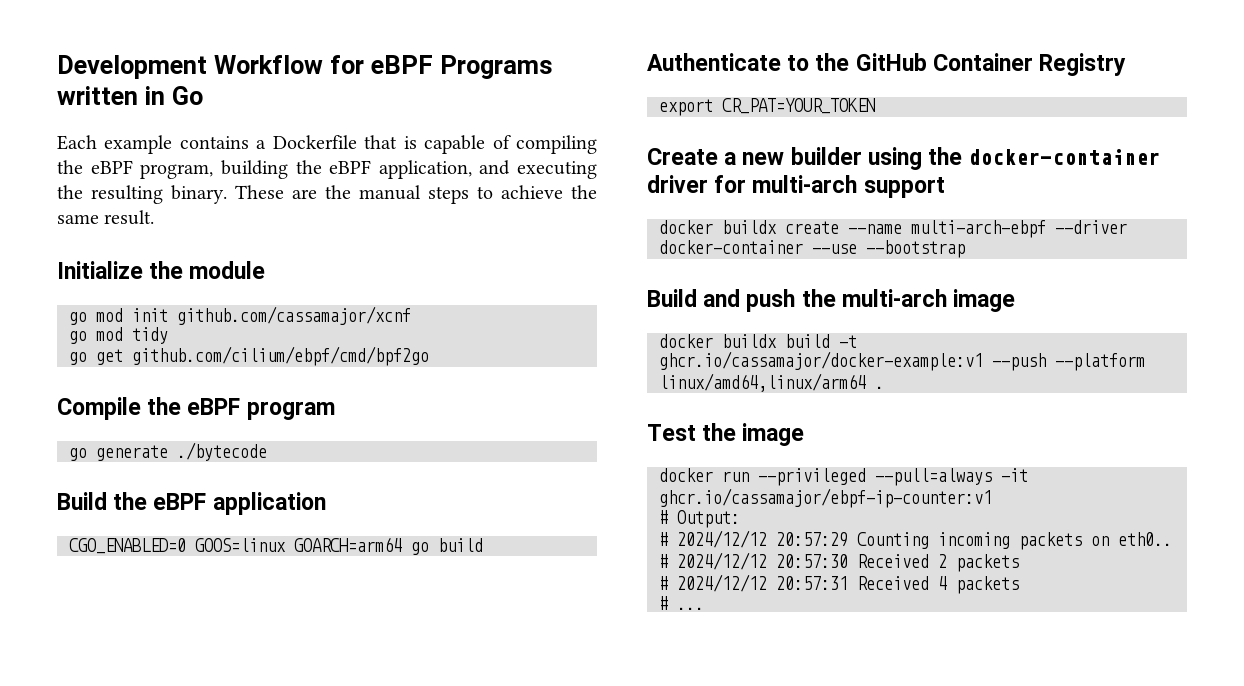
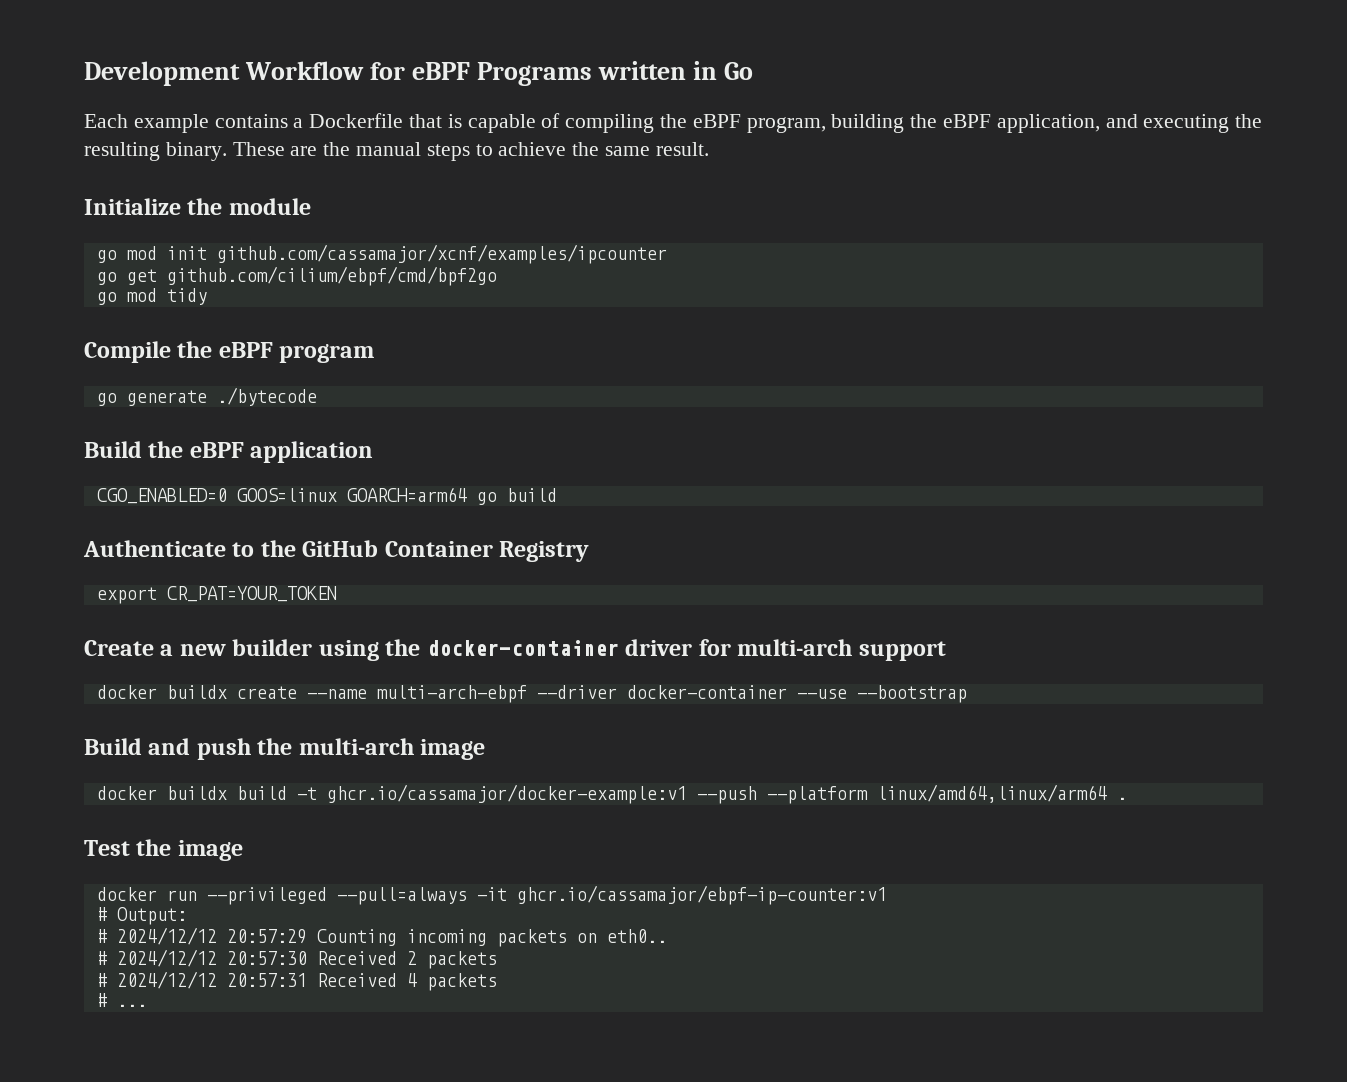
- go mod init github.com/cassamajor/xcnf
+ go mod init github.com/cassamajor/xcnf/examples/ipcounter
+ go get github.com/cilium/ebpf/cmd/bpf2go
- go get github.com/cilium/ebpf/cmd/bpf2go

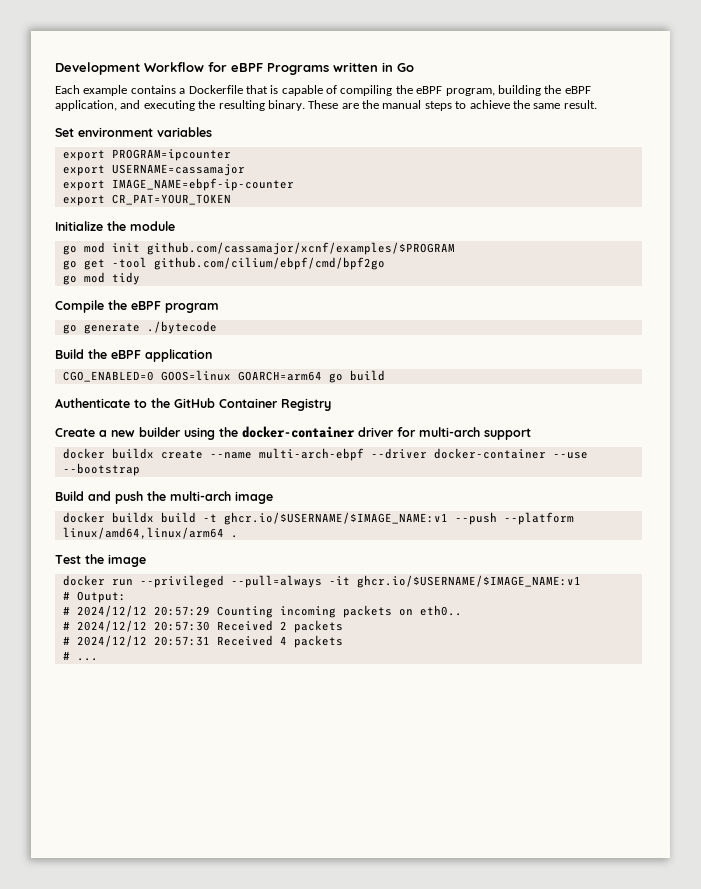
+ Set environment variables
+ export PROGRAM=ipcounter
+ export USERNAME=cassamajor
+ export IMAGE_NAME=ebpf-ip-counter
+ export CR_PAT=YOUR_TOKEN
- go mod init github.com/cassamajor/xcnf/examples/ipcounter
+ go mod init github.com/cassamajor/xcnf/examples/$PROGRAM
- go get github.com/cilium/ebpf/cmd/bpf2go
+ go get -tool github.com/cilium/ebpf/cmd/bpf2go
- export CR_PAT=YOUR_TOKEN
- docker buildx build -t ghcr.io/cassamajor/docker-example:v1 --push --platform linux/amd64,linux/arm64 .
+ docker buildx build -t ghcr.io/$USERNAME/$IMAGE_NAME:v1 --push --platform linux/amd64,linux/arm64 .
- docker run --privileged --pull=always -it ghcr.io/cassamajor/ebpf-ip-counter:v1
+ docker run --privileged --pull=always -it ghcr.io/$USERNAME/$IMAGE_NAME:v1

